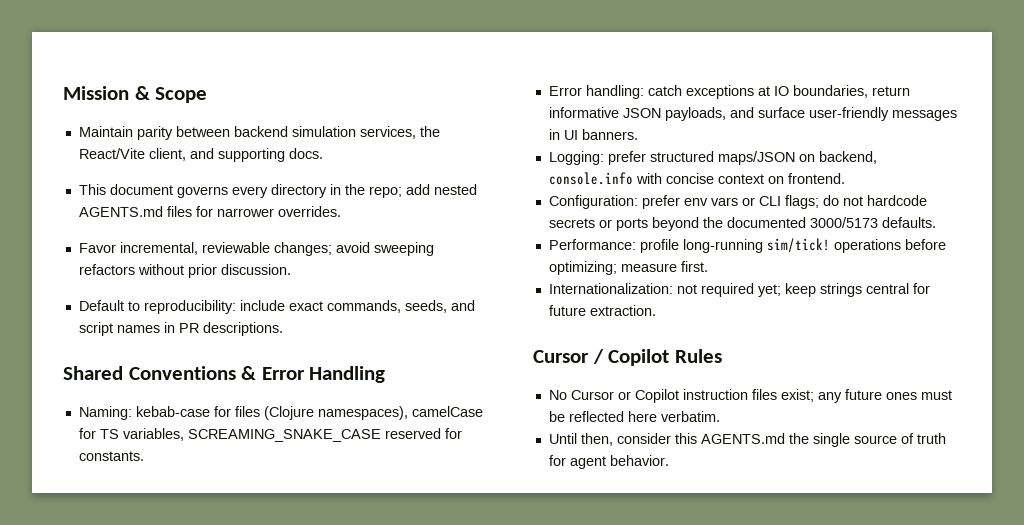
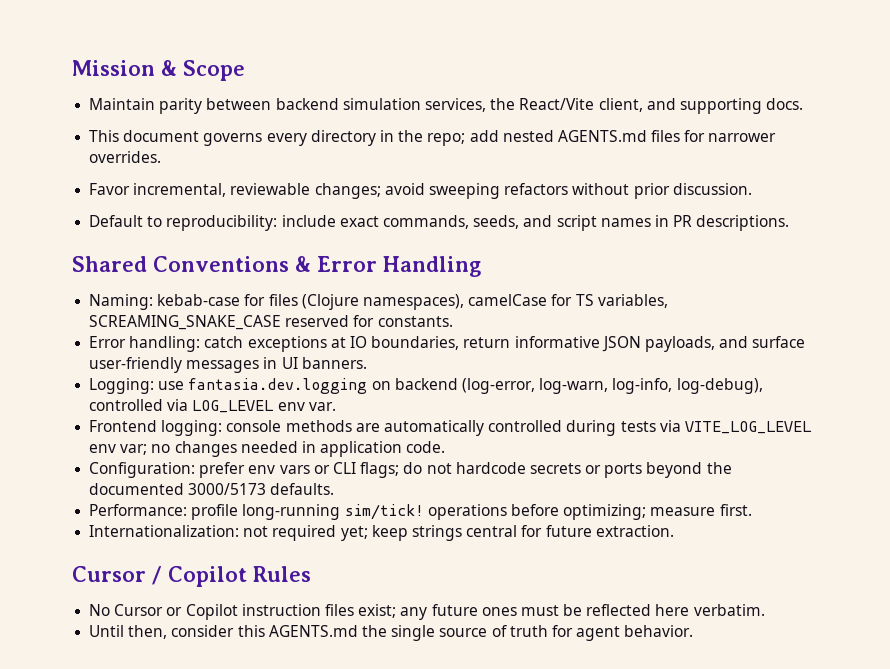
- Logging: prefer structured maps/JSON on backend, console.info with concise context on frontend.
+ Logging: use fantasia.dev.logging on backend (log-error, log-warn, log-info, log-debug), controlled via LOG_LEVEL env var.
+ Frontend logging: console methods are automatically controlled during tests via VITE_LOG_LEVEL env var; no changes needed in application code.

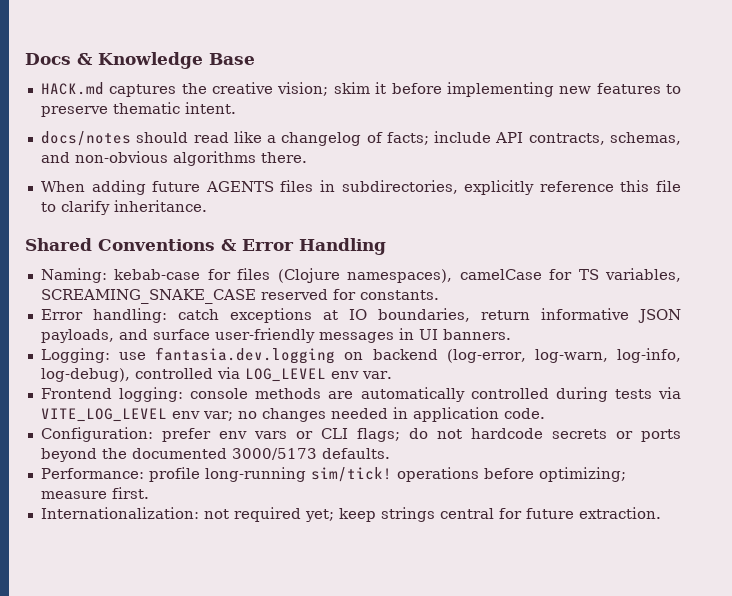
- Mission & Scope
- Maintain parity between backend simulation services, the React/Vite client, and supporting docs.
- This document governs every directory in the repo; add nested AGENTS.md files for narrower overrides.
- Favor incremental, reviewable changes; avoid sweeping refactors without prior discussion.
- Default to reproducibility: include exact commands, seeds, and script names in PR descriptions.
+ Docs & Knowledge Base
+ HACK.md captures the creative vision; skim it before implementing new features to preserve thematic intent.
+ docs/notes should read like a changelog of facts; include API contracts, schemas, and non-obvious algorithms there.
+ When adding future AGENTS files in subdirectories, explicitly reference this file to clarify inheritance.
- Cursor / Copilot Rules
- No Cursor or Copilot instruction files exist; any future ones must be reflected here verbatim.
- Until then, consider this AGENTS.md the single source of truth for agent behavior.

